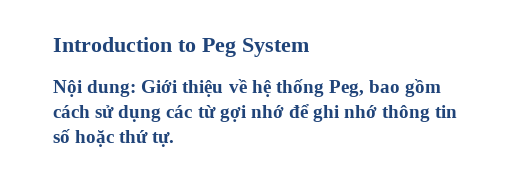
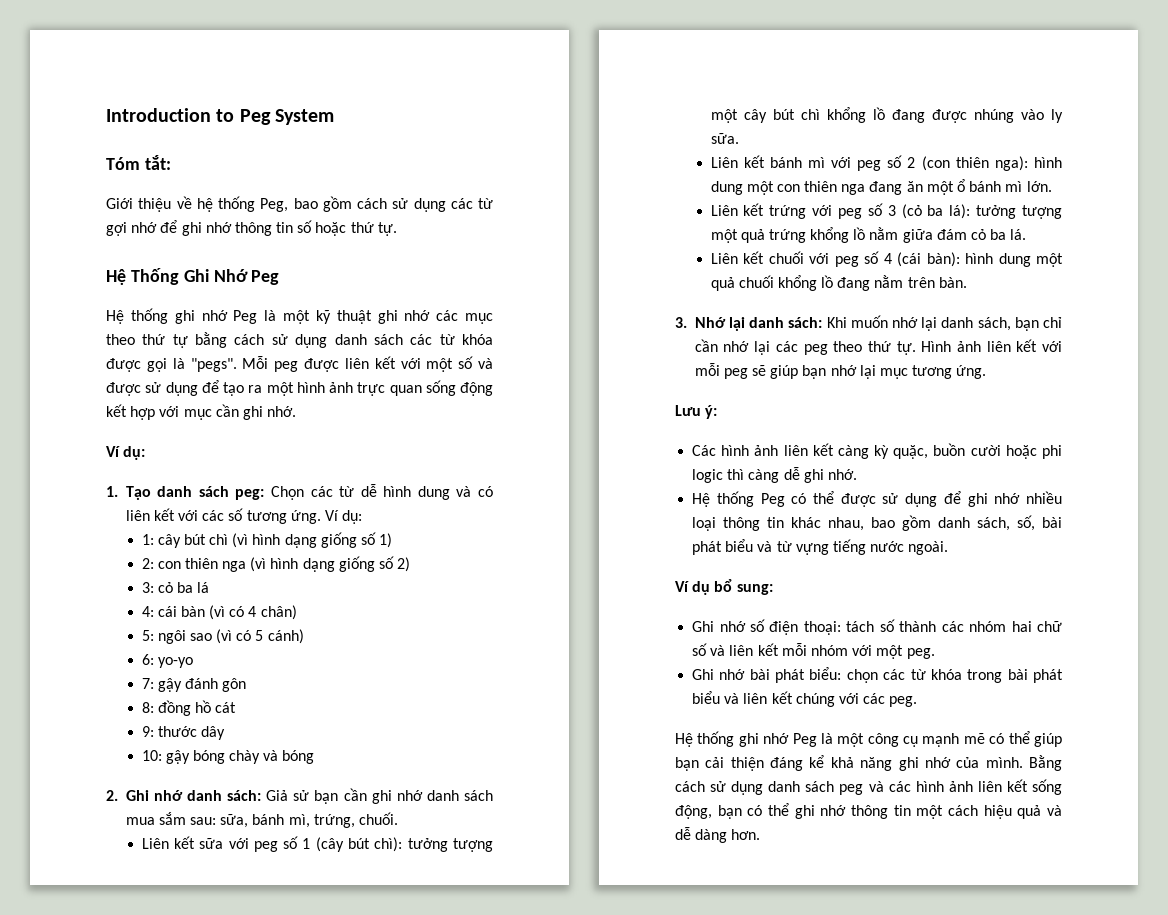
- Nội dung: Giới thiệu về hệ thống Peg, bao gồm cách sử dụng các từ gợi nhớ để ghi nhớ thông tin số hoặc thứ tự.
+ Tóm tắt:
+ Giới thiệu về hệ thống Peg, bao gồm cách sử dụng các từ gợi nhớ để ghi nhớ thông tin số hoặc thứ tự.
+ Hệ Thống Ghi Nhớ Peg
+ Hệ thống ghi nhớ Peg là một kỹ thuật ghi nhớ các mục theo thứ tự bằng cách sử dụng danh sách các từ khóa được gọi là "pegs". Mỗi peg được liên kết với một số và được sử dụng để tạo ra một hình ảnh trực quan sống động kết hợp với mục cần ghi nhớ.
+ Ví dụ:
+ 1. Tạo danh sách peg: Chọn các từ dễ hình dung và có liên kết với các số tương ứng. Ví dụ:
+ 1: cây bút chì (vì hình dạng giống số 1)
+ 2: con thiên nga (vì hình dạng giống số 2)
+ 3: cỏ ba lá
+ 4: cái bàn (vì có 4 chân)
+ 5: ngôi sao (vì có 5 cánh)
+ 6: yo-yo
+ 7: gậy đánh gôn
+ 8: đồng hồ cát
+ 9: thước dây
+ 10: gậy bóng chày và bóng
+ 2. Ghi nhớ danh sách: Giả sử bạn cần ghi nhớ danh sách mua sắm sau: sữa, bánh mì, trứng, chuối.
+ Liên kết sữa với peg số 1 (cây bút chì): tưởng tượng một cây bút chì khổng lồ đang được nhúng vào ly sữa.
+ Liên kết bánh mì với peg số 2 (con thiên nga): hình dung một con thiên nga đang ăn một ổ bánh mì lớn.
+ Liên kết trứng với peg số 3 (cỏ ba lá): tưởng tượng một quả trứng khổng lồ nằm giữa đám cỏ ba lá.
+ Liên kết chuối với peg số 4 (cái bàn): hình dung một quả chuối khổng lồ đang nằm trên bàn.
+ 3. Nhớ lại danh sách: Khi muốn nhớ lại danh sách, bạn chỉ cần nhớ lại các peg theo thứ tự. Hình ảnh liên kết với mỗi peg sẽ giúp bạn nhớ lại mục tương ứng.
+ Lưu ý:
+ Các hình ảnh liên kết càng kỳ quặc, buồn cười hoặc phi logic thì càng dễ ghi nhớ.
+ Hệ thống Peg có thể được sử dụng để ghi nhớ nhiều loại thông tin khác nhau, bao gồm danh sách, số, bài phát biểu và từ vựng tiếng nước ngoài.
+ Ví dụ bổ sung:
+ Ghi nhớ số điện thoại: tách số thành các nhóm hai chữ số và liên kết mỗi nhóm với một peg.
+ Ghi nhớ bài phát biểu: chọn các từ khóa trong bài phát biểu và liên kết chúng với các peg.
+ Hệ thống ghi nhớ Peg là một công cụ mạnh mẽ có thể giúp bạn cải thiện đáng kể khả năng ghi nhớ của mình. Bằng cách sử dụng danh sách peg và các hình ảnh liên kết sống động, bạn có thể ghi nhớ thông tin một cách hiệu quả và dễ dàng hơn.

